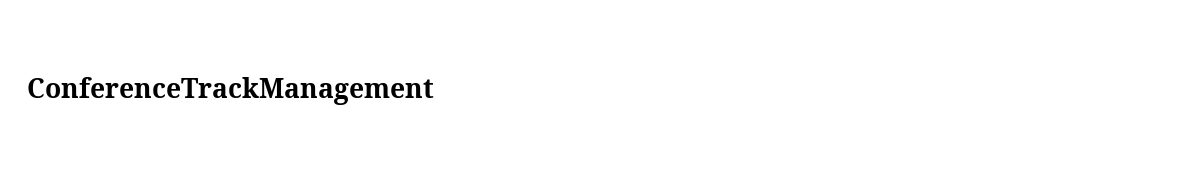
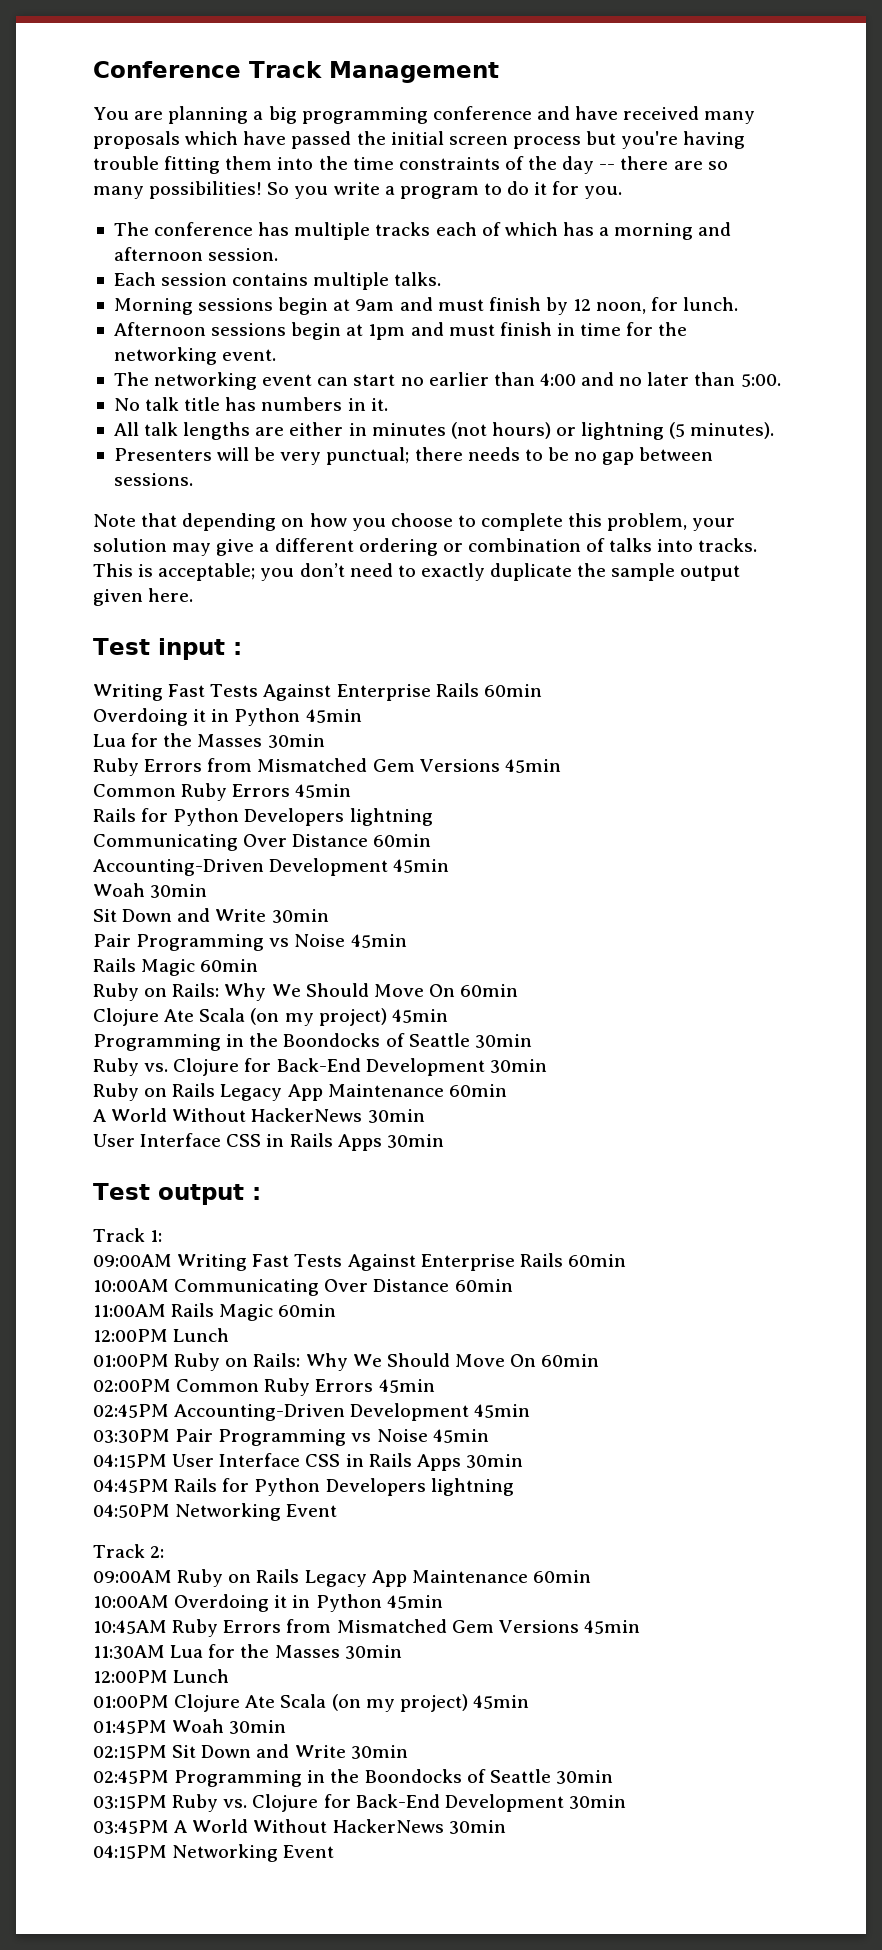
- ConferenceTrackManagement
+ Conference Track Management
+ You are planning a big programming conference and have received many proposals which have passed the initial screen process but you're having trouble fitting them into the time constraints of the day -- there are so many possibilities! So you write a program to do it for you.
+ The conference has multiple tracks each of which has a morning and afternoon session.
+ Each session contains multiple talks.
+ Morning sessions begin at 9am and must finish by 12 noon, for lunch.
+ Afternoon sessions begin at 1pm and must finish in time for the networking event.
+ The networking event can start no earlier than 4:00 and no later than 5:00.
+ No talk title has numbers in it.
+ All talk lengths are either in minutes (not hours) or lightning (5 minutes).
+ Presenters will be very punctual; there needs to be no gap between sessions.
+ Note that depending on how you choose to complete this problem, your solution may give a different ordering or combination of talks into tracks. This is acceptable; you don’t need to exactly duplicate the sample output given here.
+ Test input :
+ Writing Fast Tests Against Enterprise Rails 60min
+ Overdoing it in Python 45min
+ Lua for the Masses 30min
+ Ruby Errors from Mismatched Gem Versions 45min
+ Common Ruby Errors 45min
+ Rails for Python Developers lightning
+ Communicating Over Distance 60min
+ Accounting-Driven Development 45min
+ Woah 30min
+ Sit Down and Write 30min
+ Pair Programming vs Noise 45min
+ Rails Magic 60min
+ Ruby on Rails: Why We Should Move On 60min
+ Clojure Ate Scala (on my project) 45min
+ Programming in the Boondocks of Seattle 30min
+ Ruby vs. Clojure for Back-End Development 30min
+ Ruby on Rails Legacy App Maintenance 60min
+ A World Without HackerNews 30min
+ User Interface CSS in Rails Apps 30min
+ Test output :
+ Track 1:
+ 09:00AM Writing Fast Tests Against Enterprise Rails 60min
+ 10:00AM Communicating Over Distance 60min
+ 11:00AM Rails Magic 60min
+ 12:00PM Lunch
+ 01:00PM Ruby on Rails: Why We Should Move On 60min
+ 02:00PM Common Ruby Errors 45min
+ 02:45PM Accounting-Driven Development 45min
+ 03:30PM Pair Programming vs Noise 45min
+ 04:15PM User Interface CSS in Rails Apps 30min
+ 04:45PM Rails for Python Developers lightning
+ 04:50PM Networking Event
+ Track 2:
+ 09:00AM Ruby on Rails Legacy App Maintenance 60min
+ 10:00AM Overdoing it in Python 45min
+ 10:45AM Ruby Errors from Mismatched Gem Versions 45min
+ 11:30AM Lua for the Masses 30min
+ 12:00PM Lunch
+ 01:00PM Clojure Ate Scala (on my project) 45min
+ 01:45PM Woah 30min
+ 02:15PM Sit Down and Write 30min
+ 02:45PM Programming in the Boondocks of Seattle 30min
+ 03:15PM Ruby vs. Clojure for Back-End Development 30min
+ 03:45PM A World Without HackerNews 30min
+ 04:15PM Networking Event

